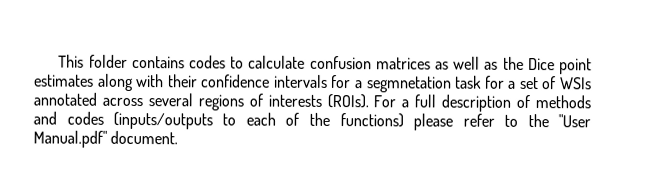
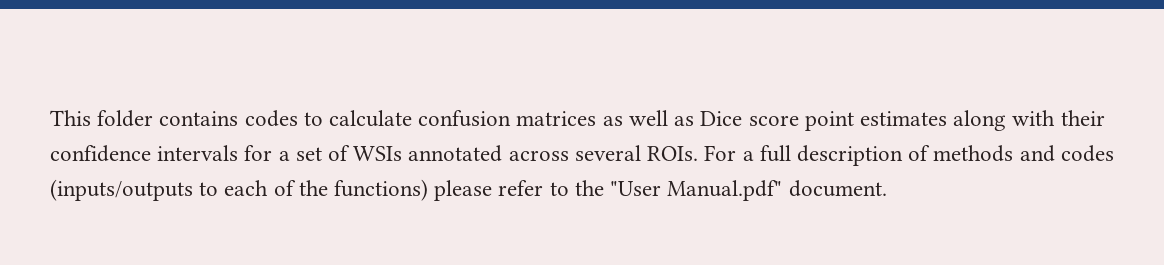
- This folder contains codes to calculate confusion matrices as well as the Dice point estimates along with their confidence intervals for a segmnetation task for a set of WSIs annotated across several regions of interests (ROIs).
+ This folder contains codes to calculate confusion matrices as well as Dice score point estimates along with their confidence intervals for a set of WSIs annotated across several ROIs.

